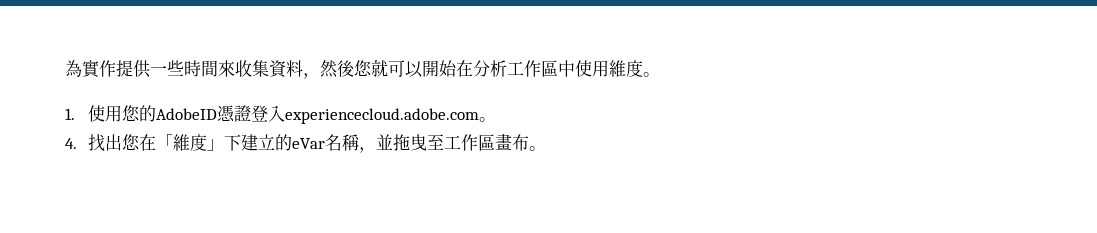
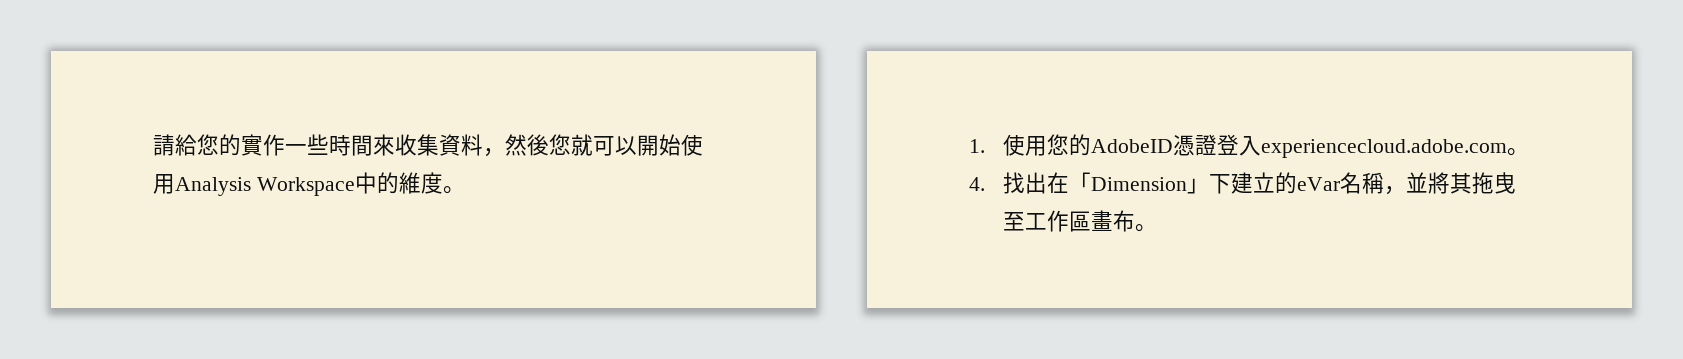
- 為實作提供一些時間來收集資料，然後您就可以開始在分析工作區中使用維度。
+ 請給您的實作一些時間來收集資料，然後您就可以開始使用Analysis Workspace中的維度。
- 4.找出您在「維度」下建立的eVar名稱，並拖曳至工作區畫布。
+ 4.找出在「Dimension」下建立的eVar名稱，並將其拖曳至工作區畫布。

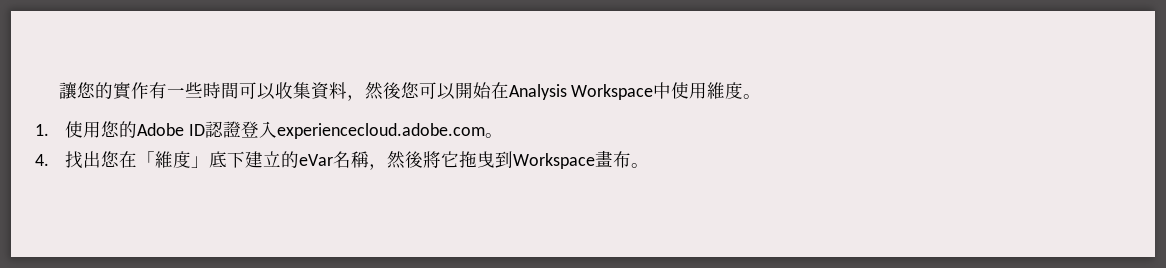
- 請給您的實作一些時間來收集資料，然後您就可以開始使用Analysis Workspace中的維度。
+ 讓您的實作有一些時間可以收集資料，然後您可以開始在Analysis Workspace中使用維度。
- 1.使用您的AdobeID憑證登入experiencecloud.adobe.com。
+ 1.使用您的Adobe ID認證登入experiencecloud.adobe.com。
- 4.找出在「Dimension」下建立的eVar名稱，並將其拖曳至工作區畫布。
+ 4.找出您在「維度」底下建立的eVar名稱，然後將它拖曳到Workspace畫布。

